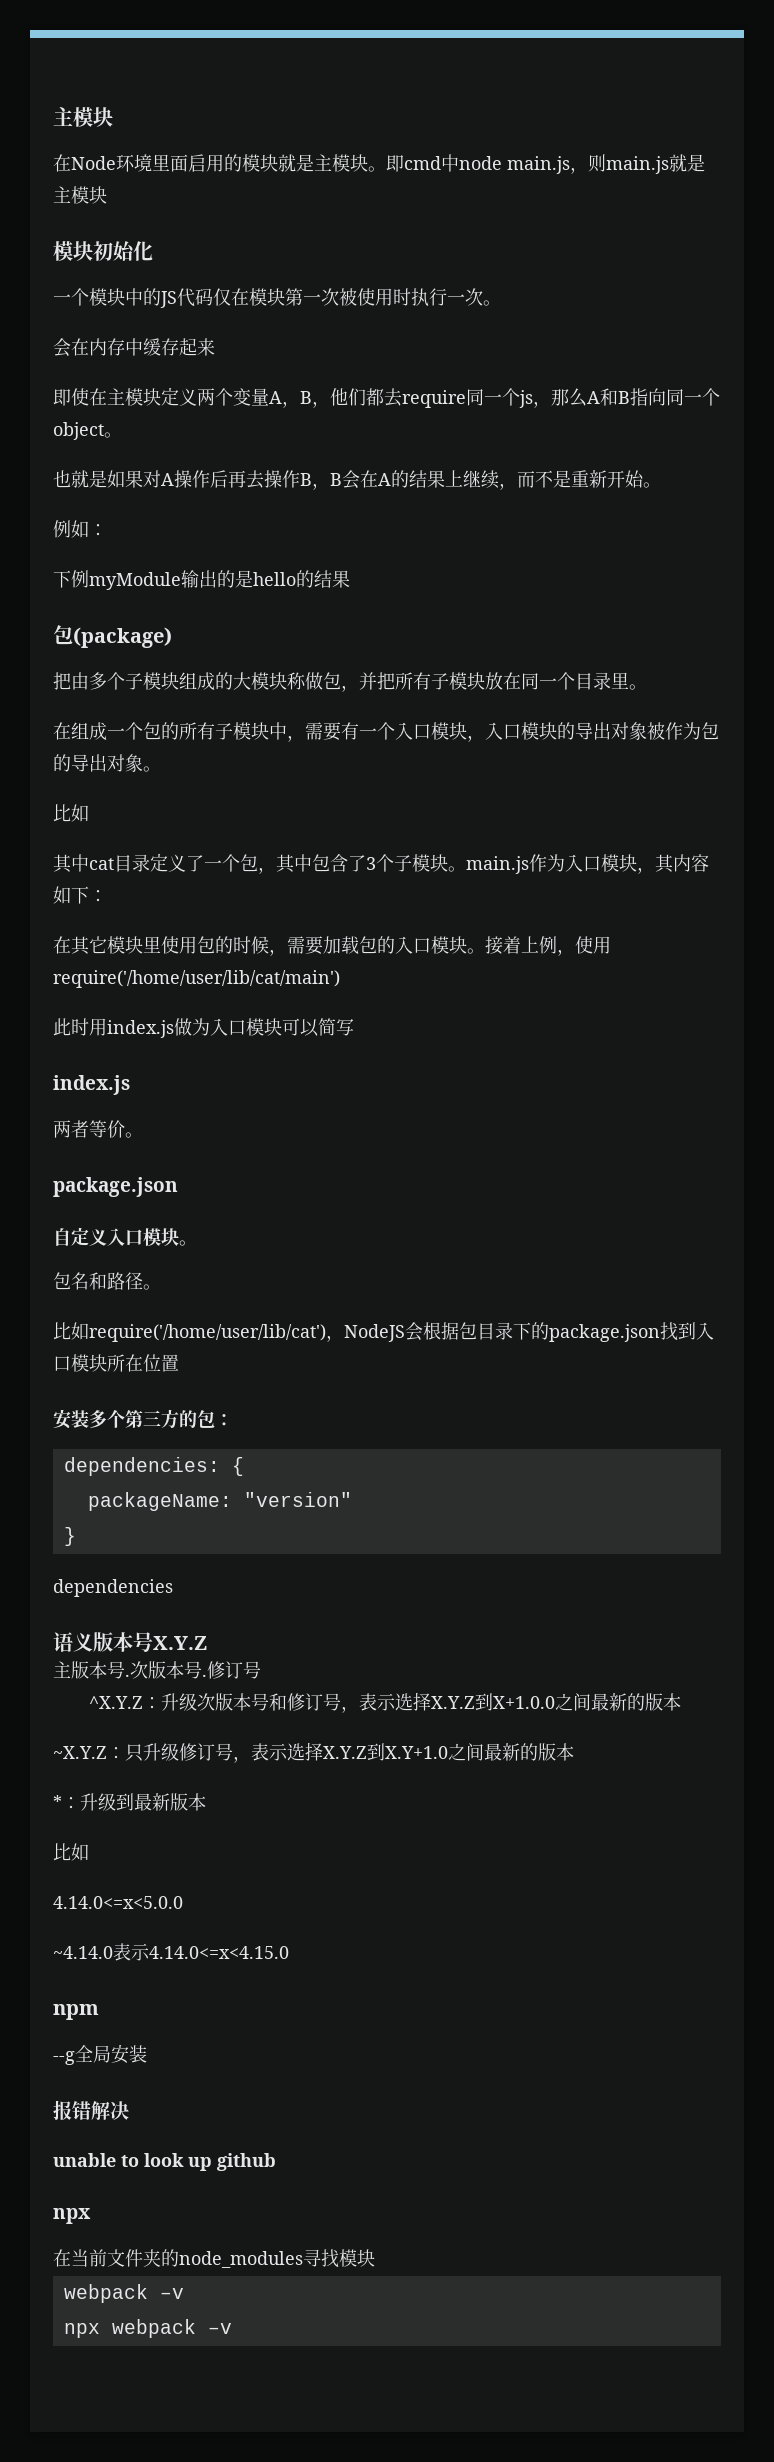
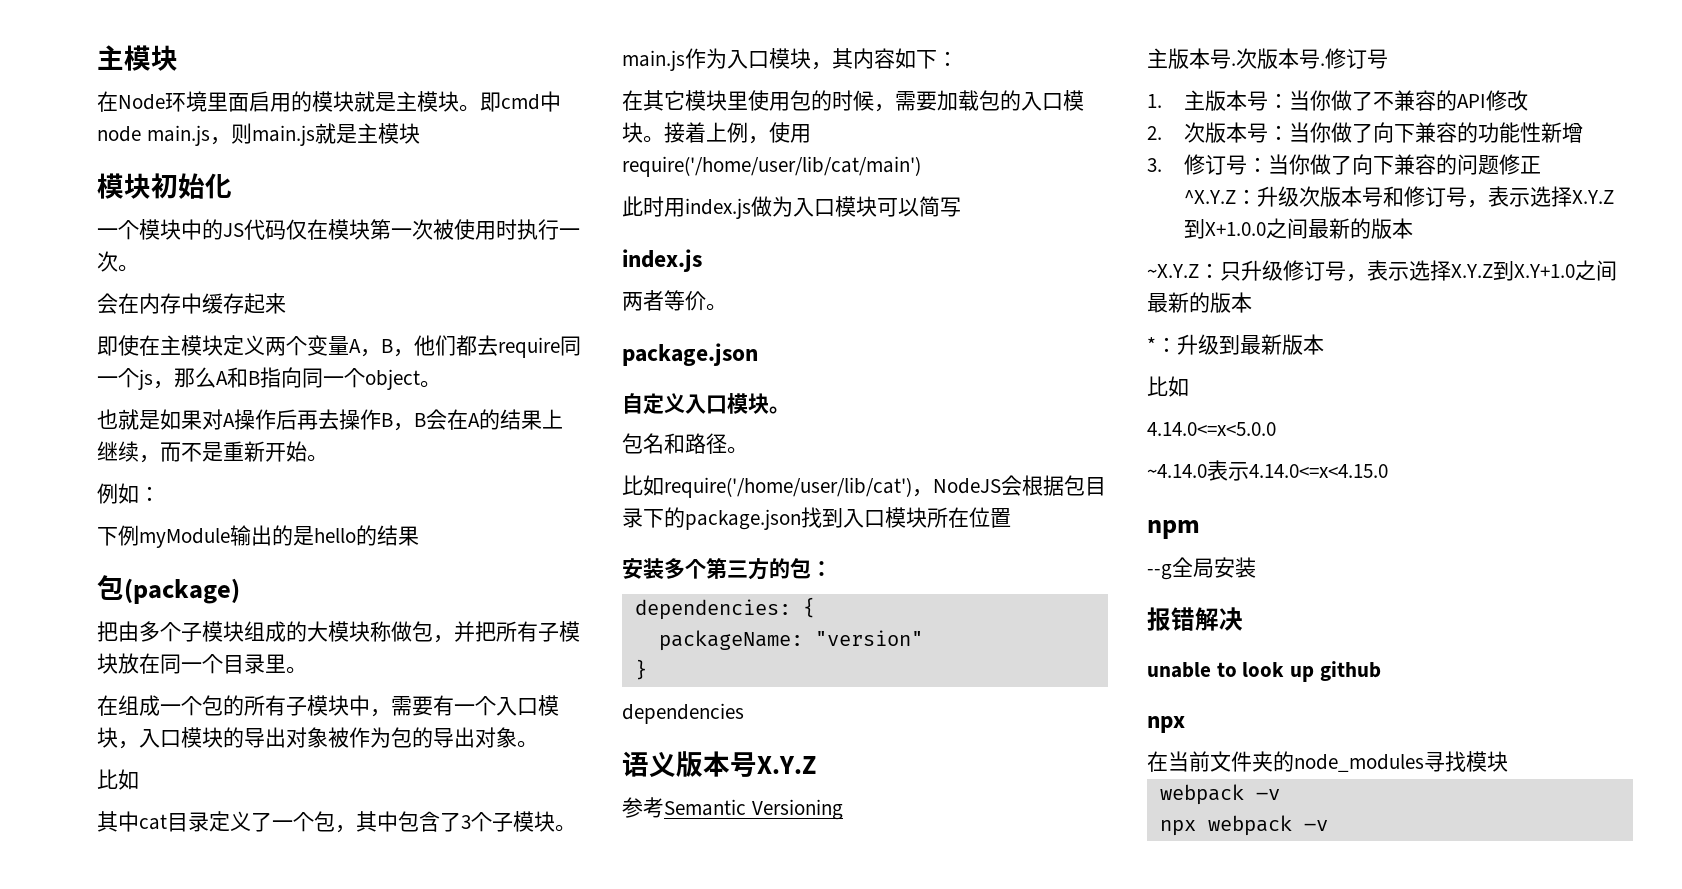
+ 参考Semantic Versioning
+ 1.主版本号：当你做了不兼容的API修改
+ 2.次版本号：当你做了向下兼容的功能性新增
+ 3.修订号：当你做了向下兼容的问题修正

